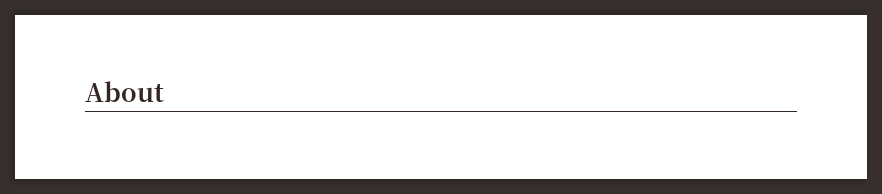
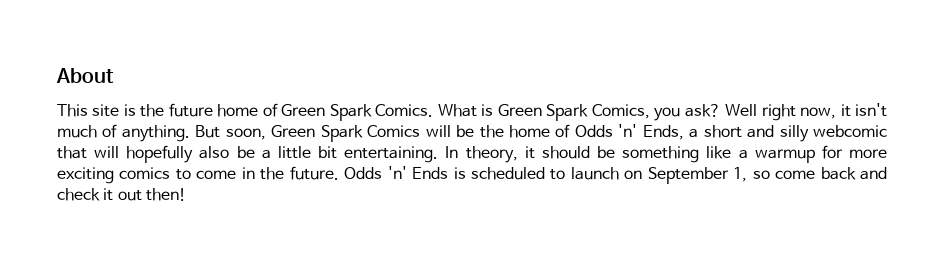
+ This site is the future home of Green Spark Comics. What is Green Spark Comics, you ask? Well right now, it isn't much of anything. But soon, Green Spark Comics will be the home of Odds 'n' Ends, a short and silly webcomic that will hopefully also be a little bit entertaining. In theory, it should be something like a warmup for more exciting comics to come in the future. Odds 'n' Ends is scheduled to launch on September 1, so come back and check it out then!

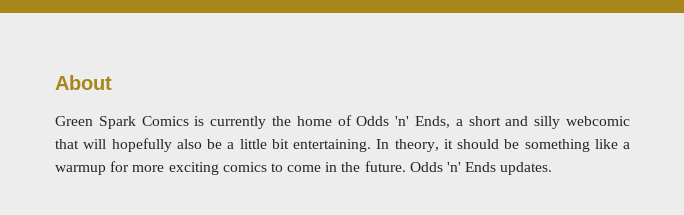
- This site is the future home of Green Spark Comics. What is Green Spark Comics, you ask? Well right now, it isn't much of anything. But soon, Green Spark Comics will be the home of Odds 'n' Ends, a short and silly webcomic that will hopefully also be a little bit entertaining.
+ Green Spark Comics is currently the home of Odds 'n' Ends, a short and silly webcomic that will hopefully also be a little bit entertaining.
- Odds 'n' Ends is scheduled to launch on September 1, so come back and check it out then!
+ Odds 'n' Ends updates.

